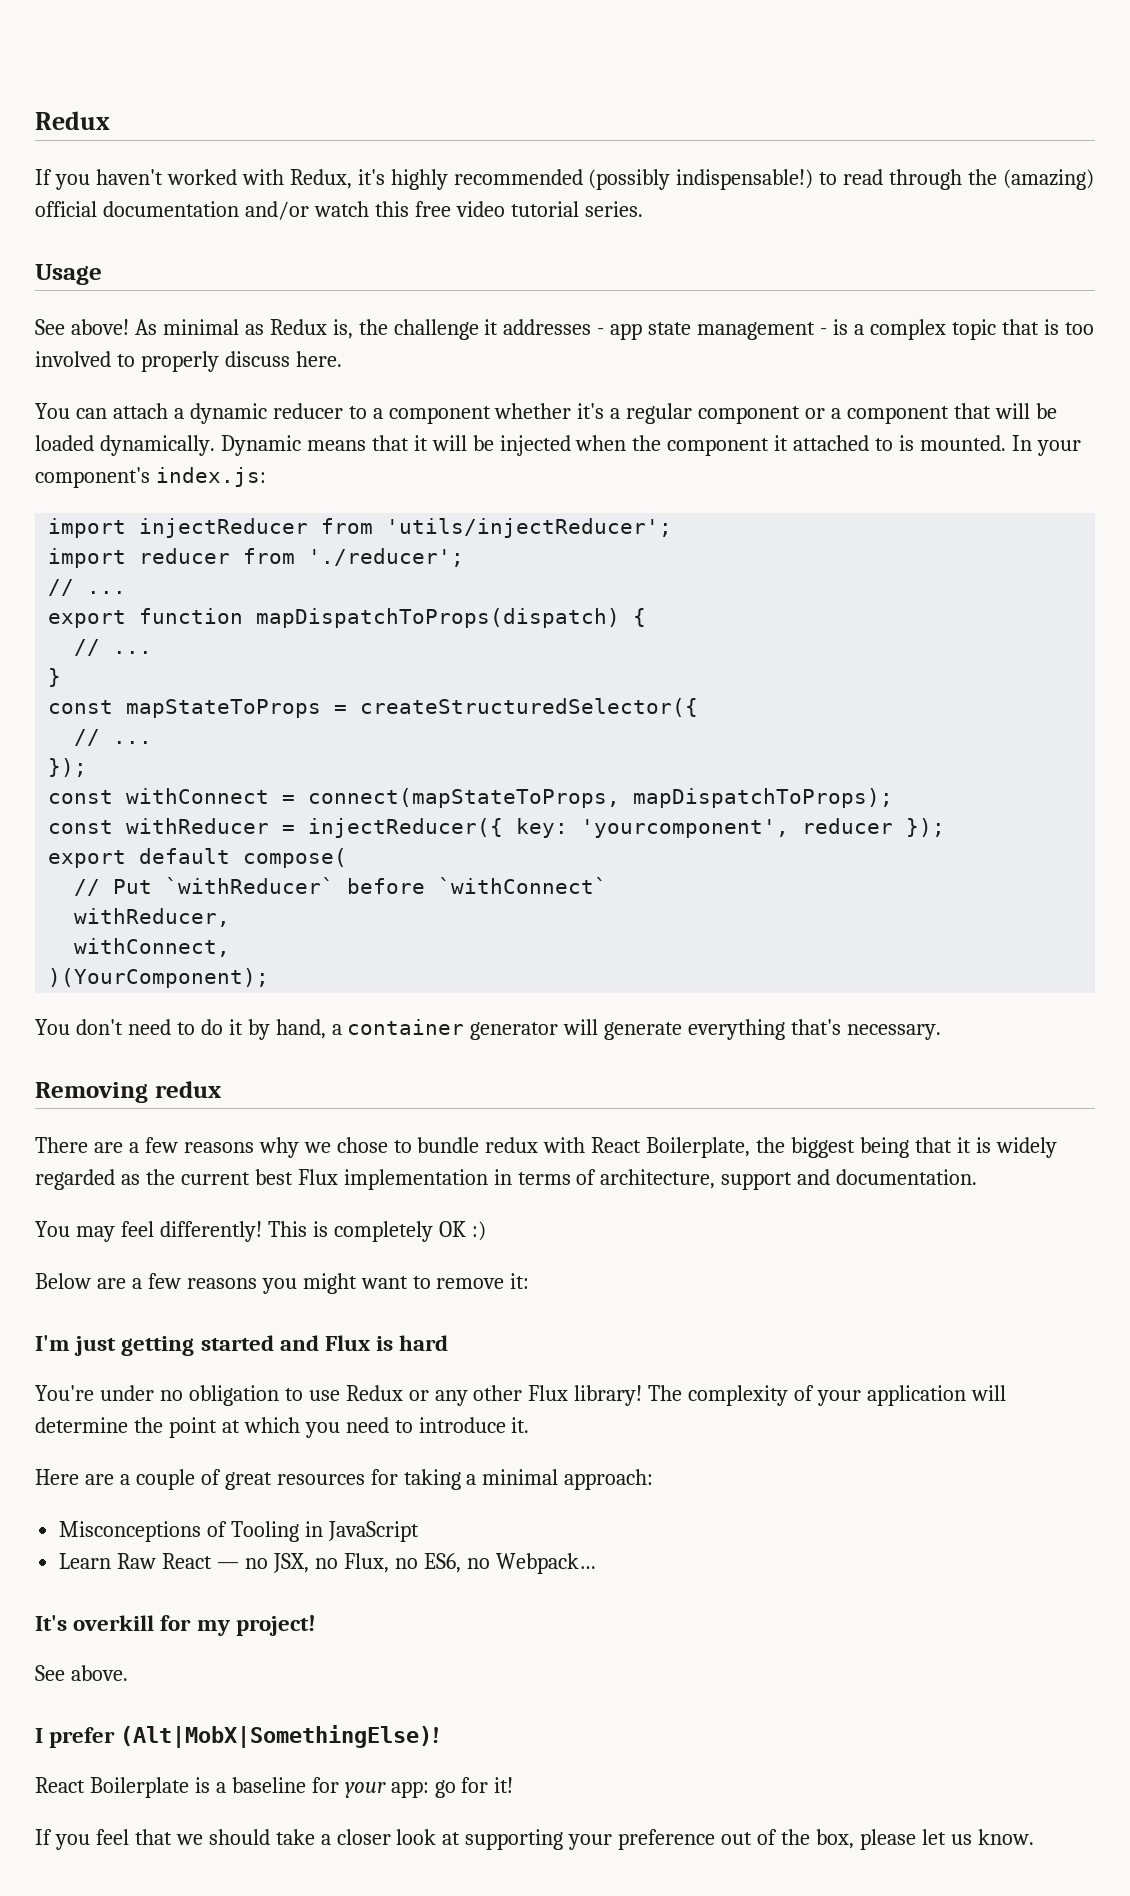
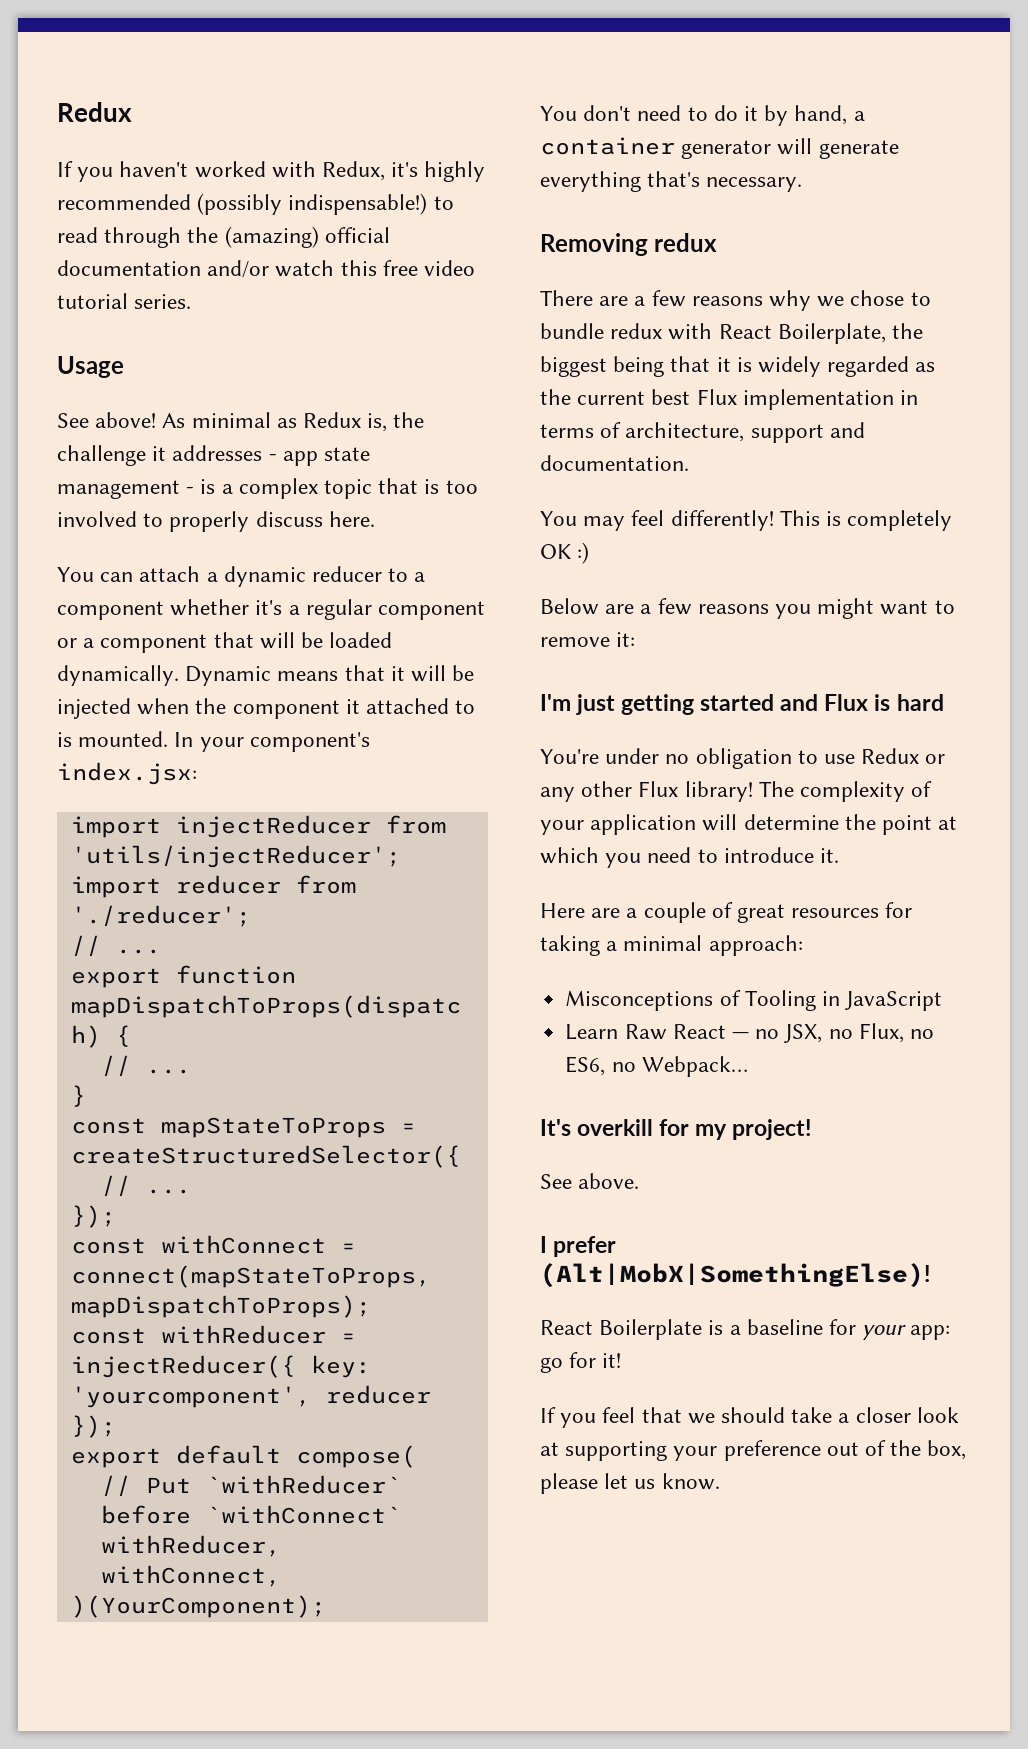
- In your component's index.js:
+ In your component's index.jsx:

